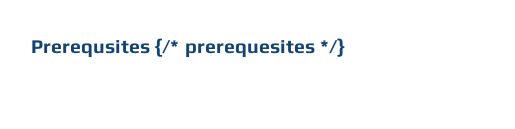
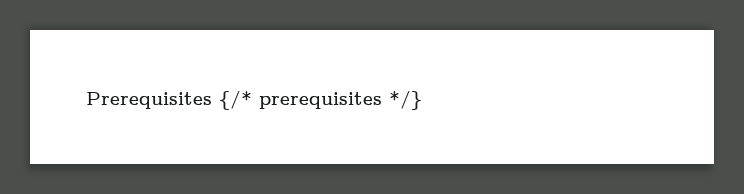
- Prerequsites {/* prerequesites */}
+ Prerequisites {/* prerequisites */}

